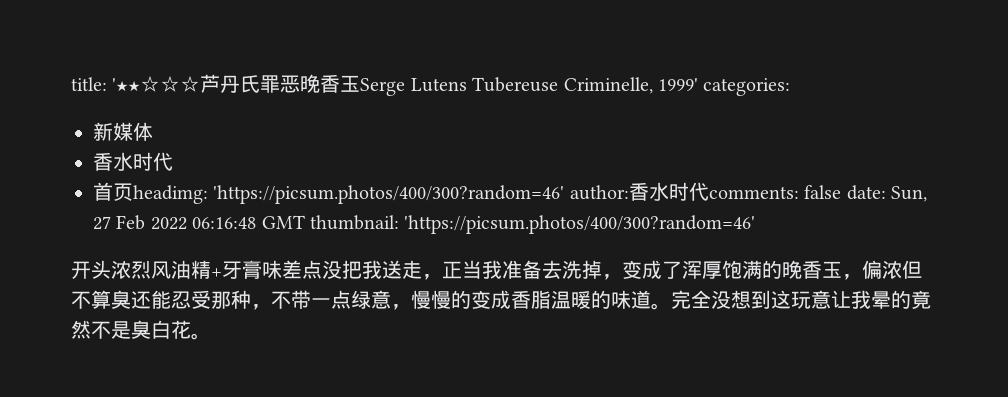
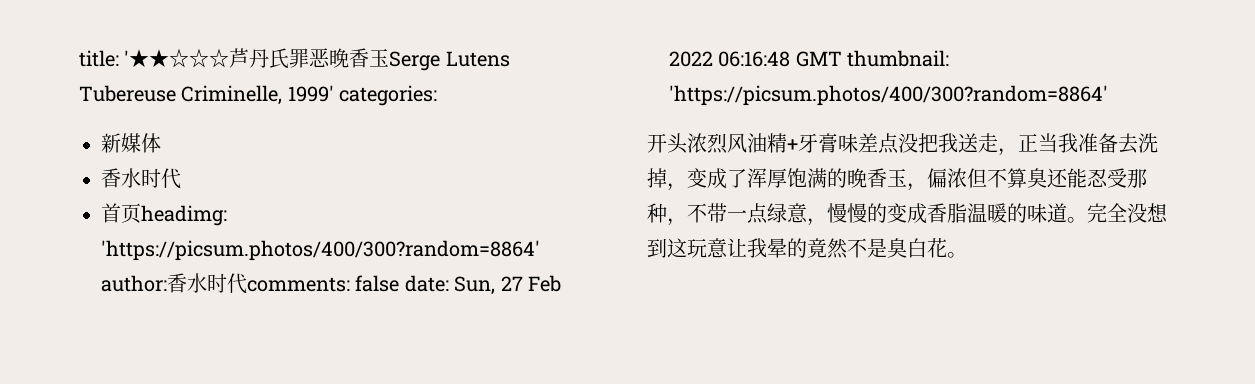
- 首页headimg: 'https://picsum.photos/400/300?random=46' author:香水时代comments: false date: Sun, 27 Feb 2022 06:16:48 GMT thumbnail: 'https://picsum.photos/400/300?random=46'
+ 首页headimg: 'https://picsum.photos/400/300?random=8864' author:香水时代comments: false date: Sun, 27 Feb 2022 06:16:48 GMT thumbnail: 'https://picsum.photos/400/300?random=8864'

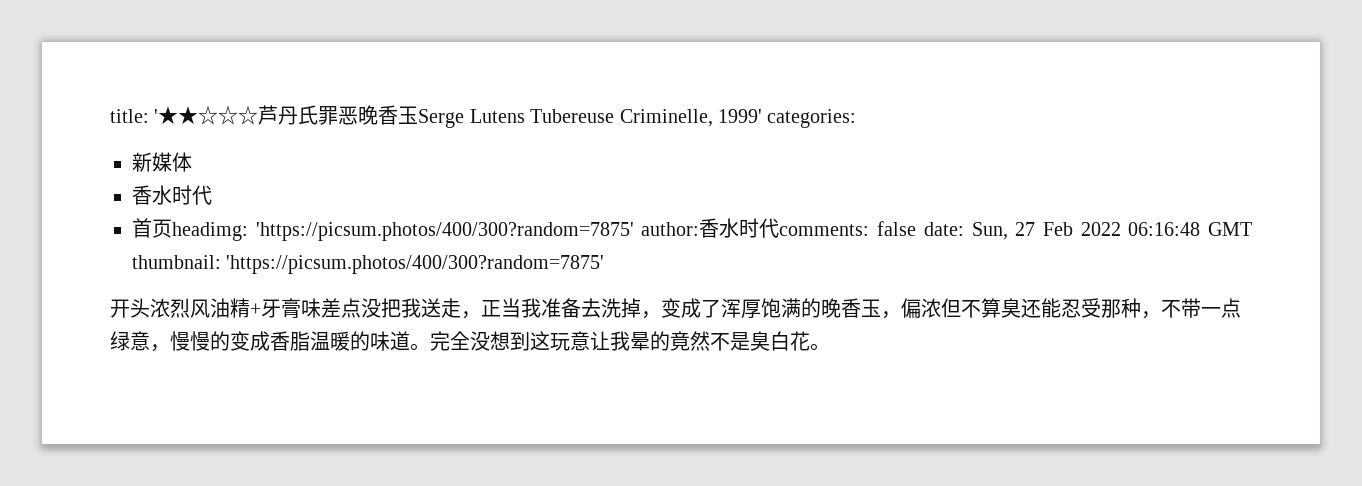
- 首页headimg: 'https://picsum.photos/400/300?random=8864' author:香水时代comments: false date: Sun, 27 Feb 2022 06:16:48 GMT thumbnail: 'https://picsum.photos/400/300?random=8864'
+ 首页headimg: 'https://picsum.photos/400/300?random=7875' author:香水时代comments: false date: Sun, 27 Feb 2022 06:16:48 GMT thumbnail: 'https://picsum.photos/400/300?random=7875'

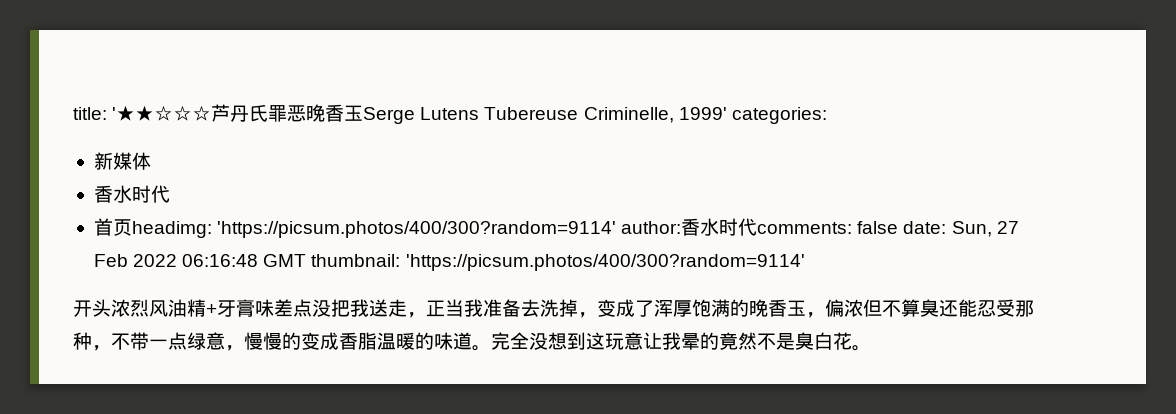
- 首页headimg: 'https://picsum.photos/400/300?random=7875' author:香水时代comments: false date: Sun, 27 Feb 2022 06:16:48 GMT thumbnail: 'https://picsum.photos/400/300?random=7875'
+ 首页headimg: 'https://picsum.photos/400/300?random=9114' author:香水时代comments: false date: Sun, 27 Feb 2022 06:16:48 GMT thumbnail: 'https://picsum.photos/400/300?random=9114'

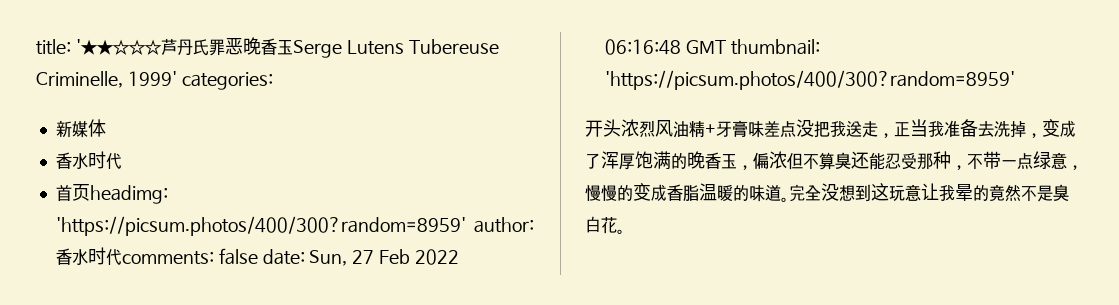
- 首页headimg: 'https://picsum.photos/400/300?random=9114' author:香水时代comments: false date: Sun, 27 Feb 2022 06:16:48 GMT thumbnail: 'https://picsum.photos/400/300?random=9114'
+ 首页headimg: 'https://picsum.photos/400/300?random=8959' author:香水时代comments: false date: Sun, 27 Feb 2022 06:16:48 GMT thumbnail: 'https://picsum.photos/400/300?random=8959'

